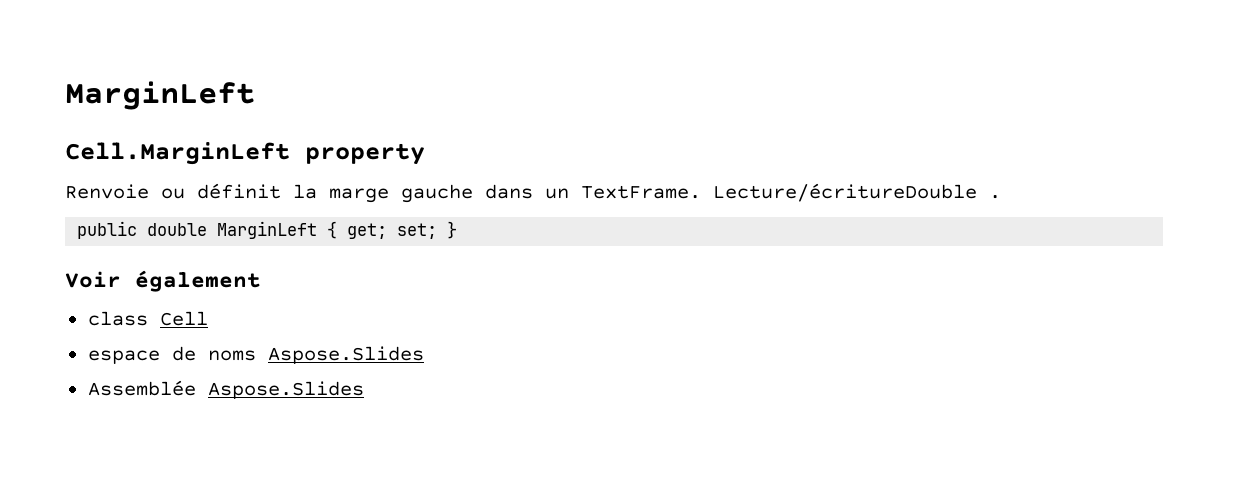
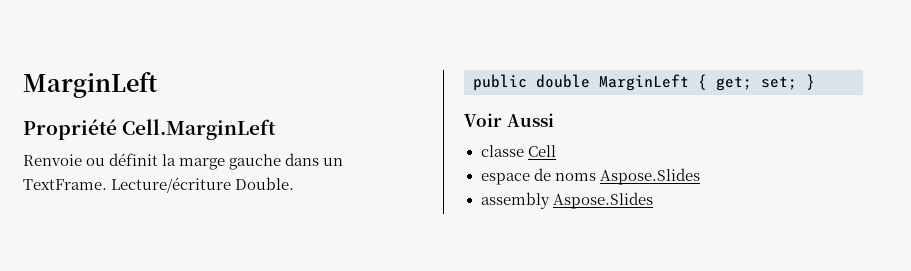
- Cell.MarginLeft property
+ Propriété Cell.MarginLeft
- Lecture/écritureDouble .
+ Lecture/écriture Double.
- Voir également
- class Cell
+ Voir Aussi
+ classe Cell
- Assemblée Aspose.Slides
+ assembly Aspose.Slides

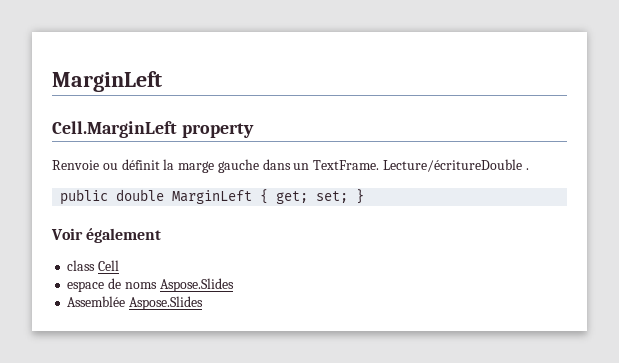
- Propriété Cell.MarginLeft
+ Cell.MarginLeft property
- Lecture/écriture Double.
+ Lecture/écritureDouble .
- Voir Aussi
- classe Cell
+ Voir également
+ class Cell
- assembly Aspose.Slides
+ Assemblée Aspose.Slides

